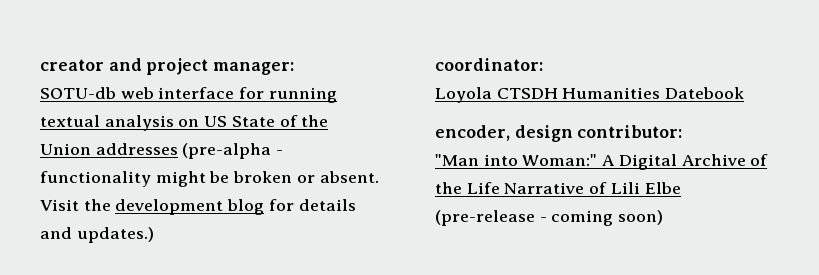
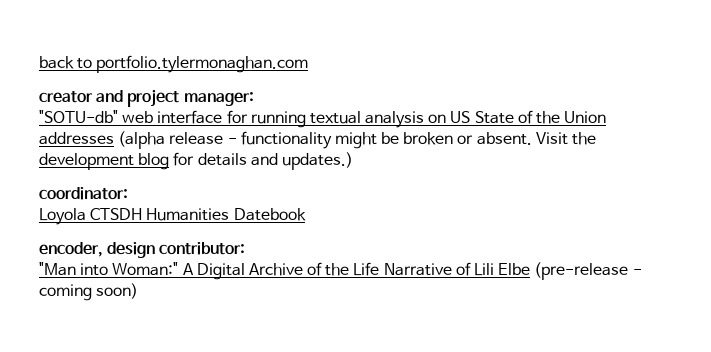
+ back to portfolio.tylermonaghan.com
- SOTU-db web interface for running textual analysis on US State of the Union addresses (pre-alpha - functionality might be broken or absent.
+ "SOTU-db" web interface for running textual analysis on US State of the Union addresses (alpha release - functionality might be broken or absent.

